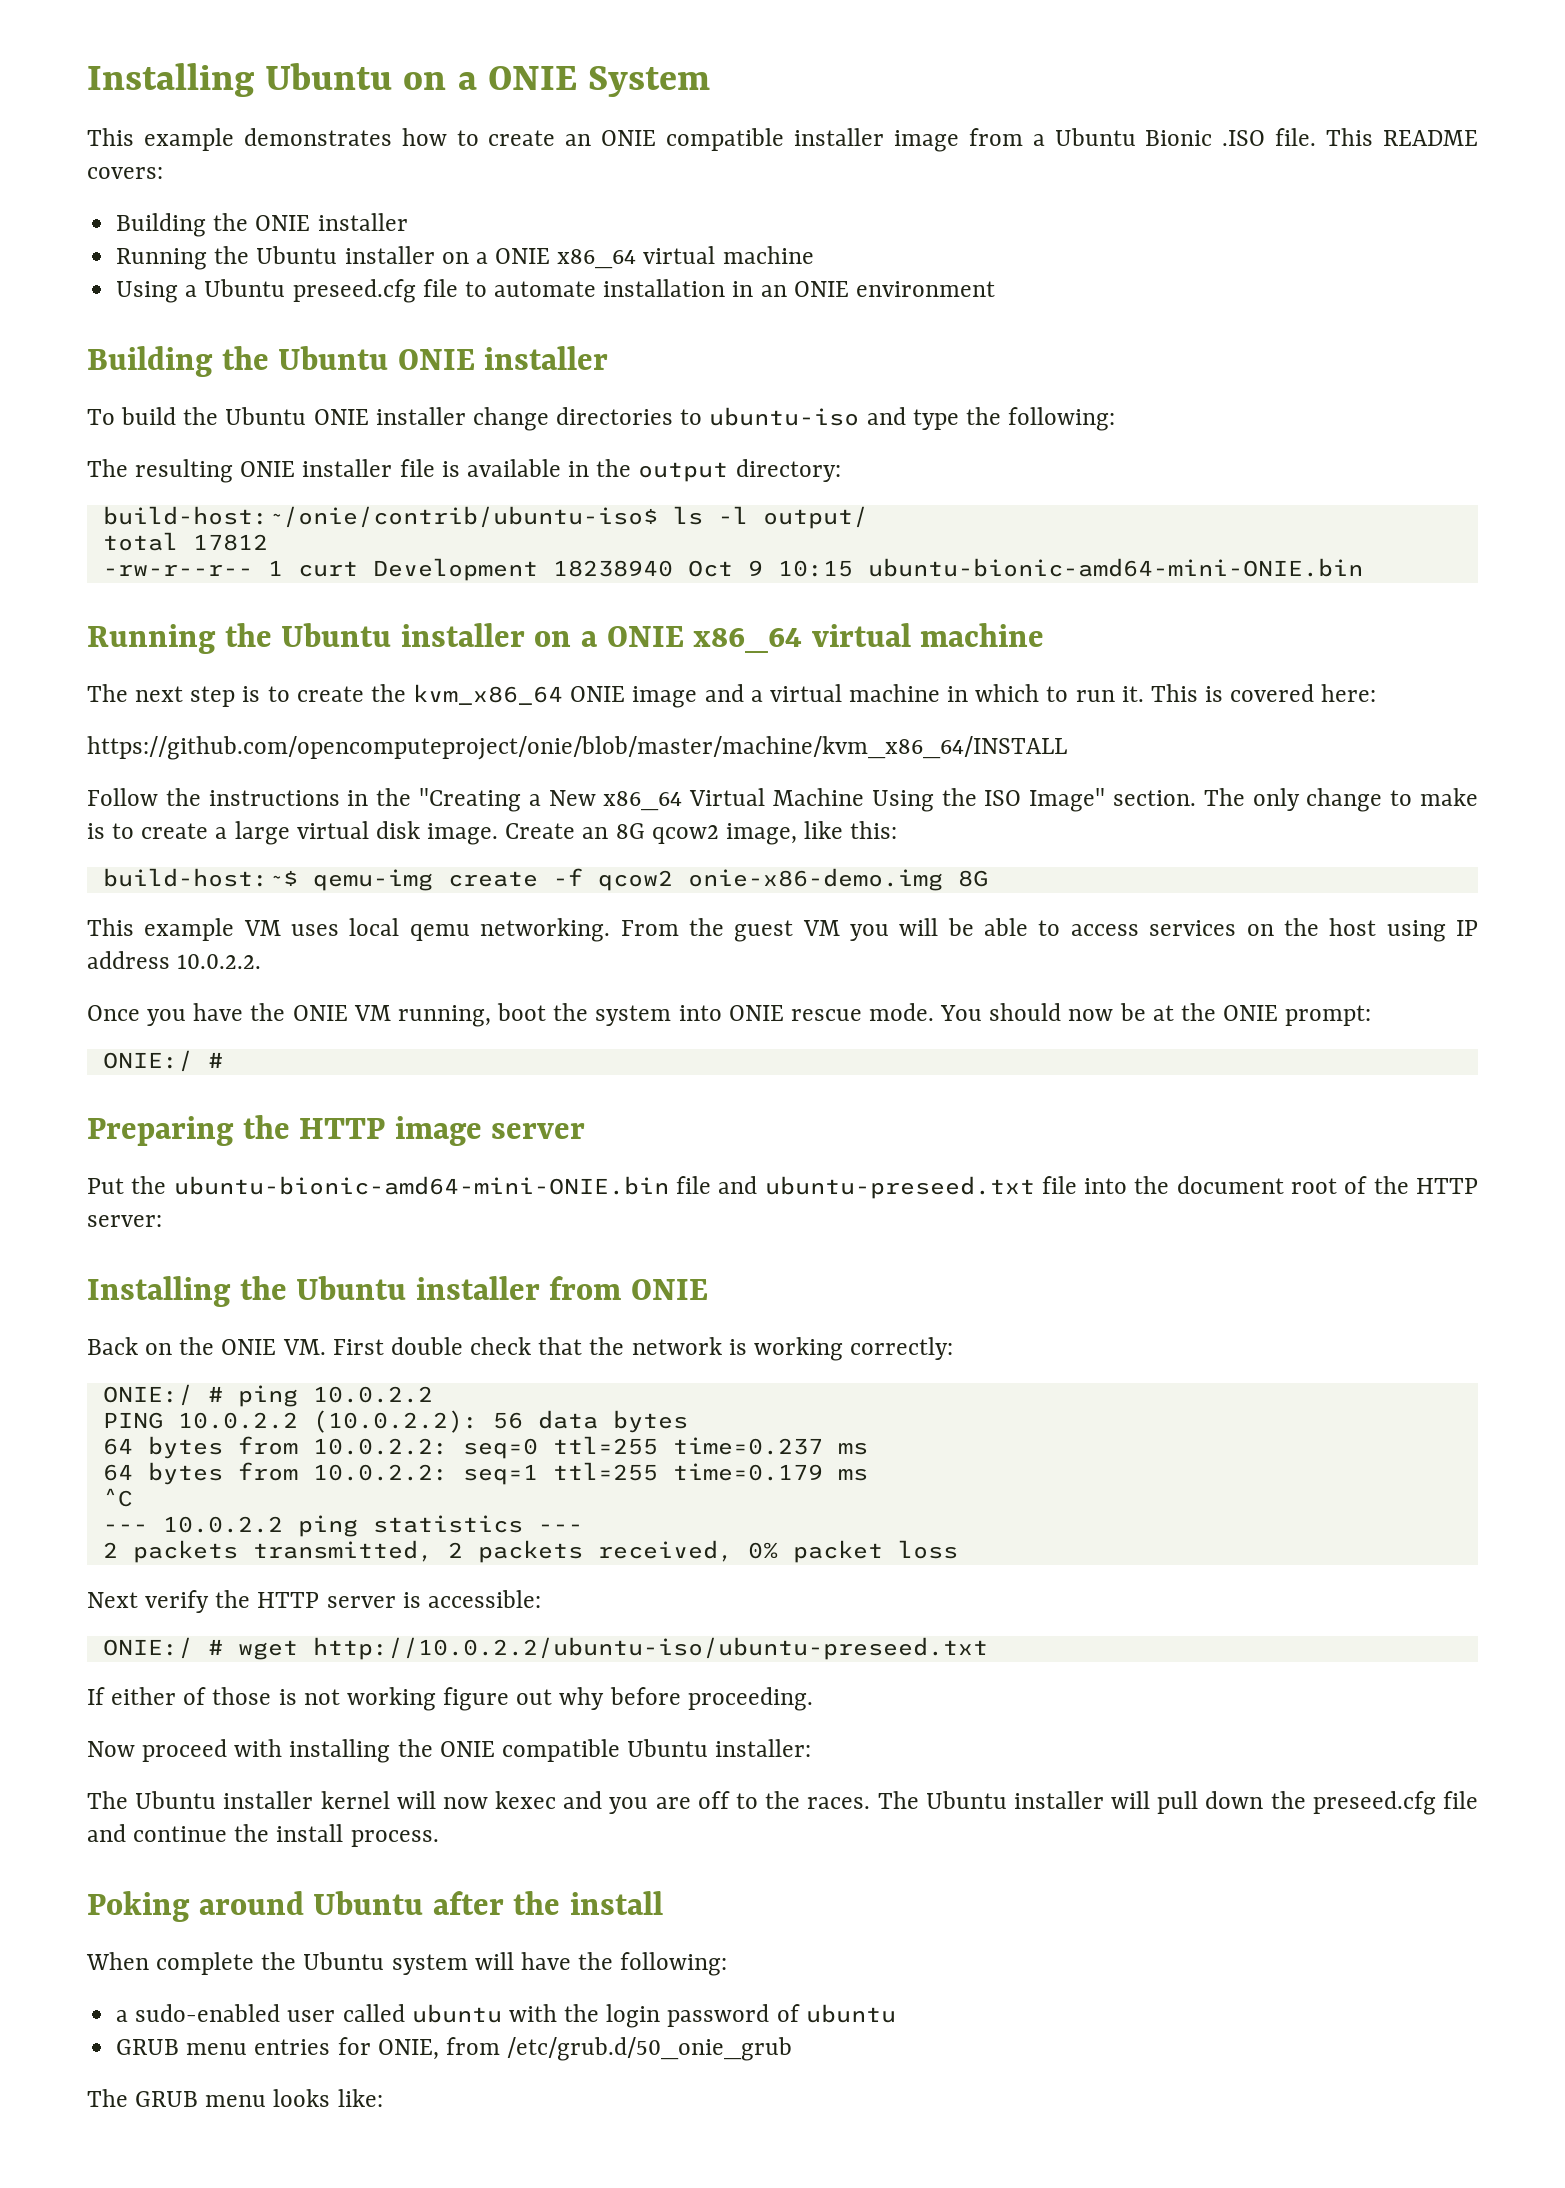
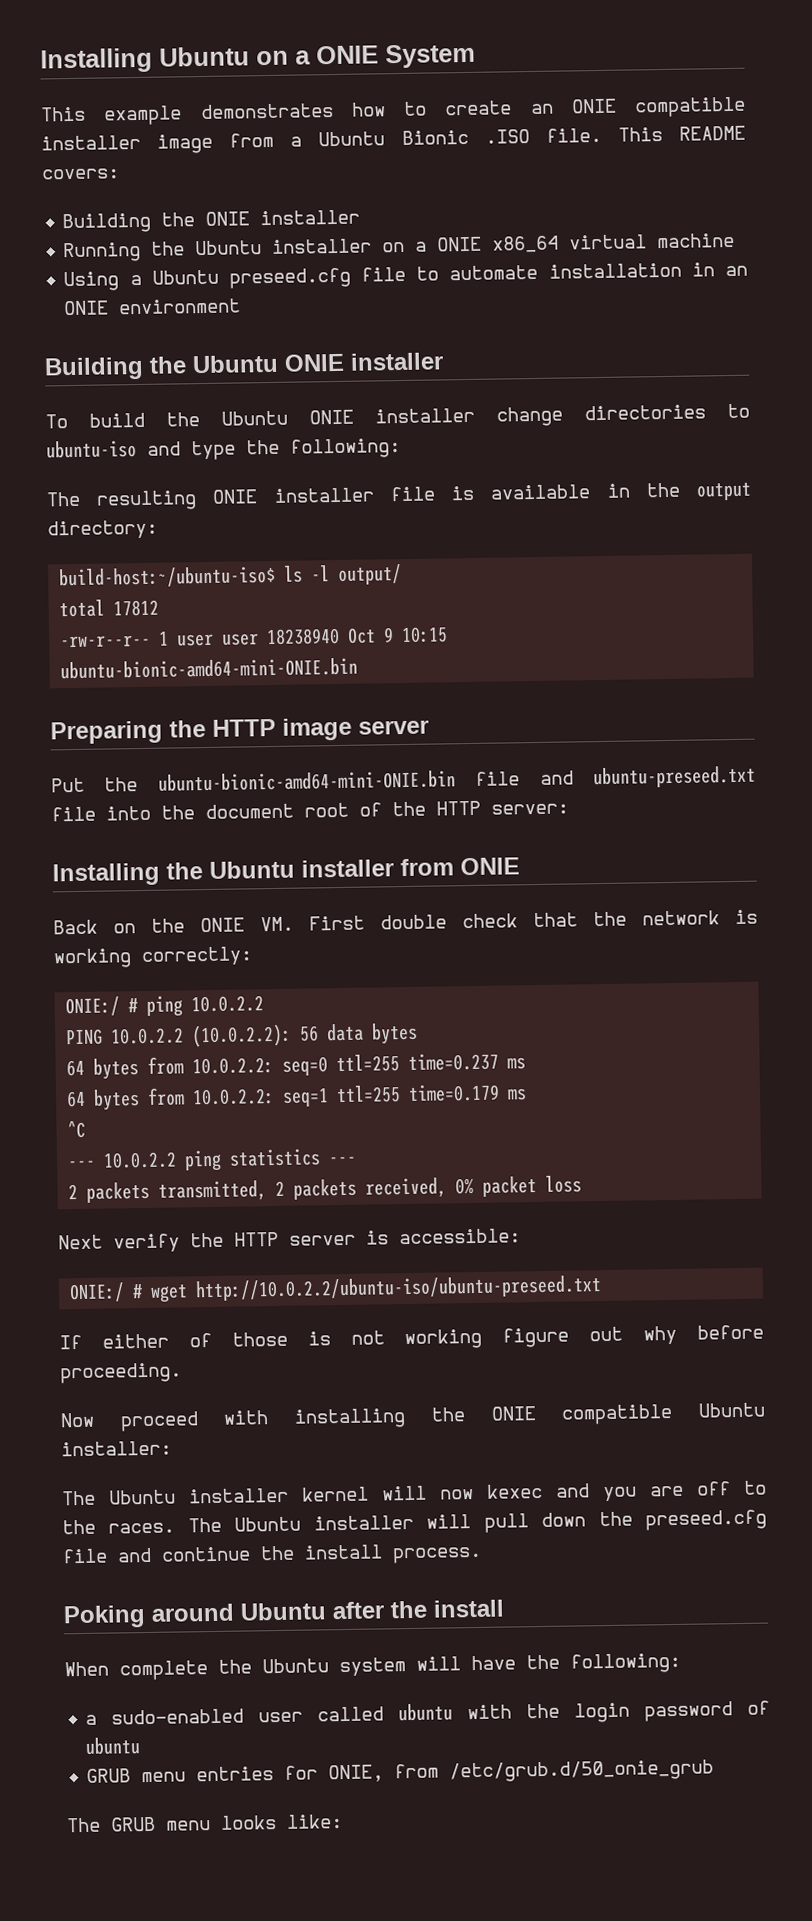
- build-host:~/onie/contrib/ubuntu-iso$ ls -l output/
+ build-host:~/ubuntu-iso$ ls -l output/
- -rw-r--r-- 1 curt Development 18238940 Oct 9 10:15 ubuntu-bionic-amd64-mini-ONIE.bin
- Running the Ubuntu installer on a ONIE x86_64 virtual machine
- The next step is to create the kvm_x86_64 ONIE image and a virtual machine in which to run it. This is covered here:
- https://github.com/opencomputeproject/onie/blob/master/machine/kvm_x86_64/INSTALL
- Follow the instructions in the "Creating a New x86_64 Virtual Machine Using the ISO Image" section. The only change to make is to create a large virtual disk image. Create an 8G qcow2 image, like this:
- build-host:~$ qemu-img create -f qcow2 onie-x86-demo.img 8G
- This example VM uses local qemu networking. From the guest VM you will be able to access services on the host using IP address 10.0.2.2.
- Once you have the ONIE VM running, boot the system into ONIE rescue mode. You should now be at the ONIE prompt:
- ONIE:/ #
+ -rw-r--r-- 1 user user 18238940 Oct 9 10:15 ubuntu-bionic-amd64-mini-ONIE.bin

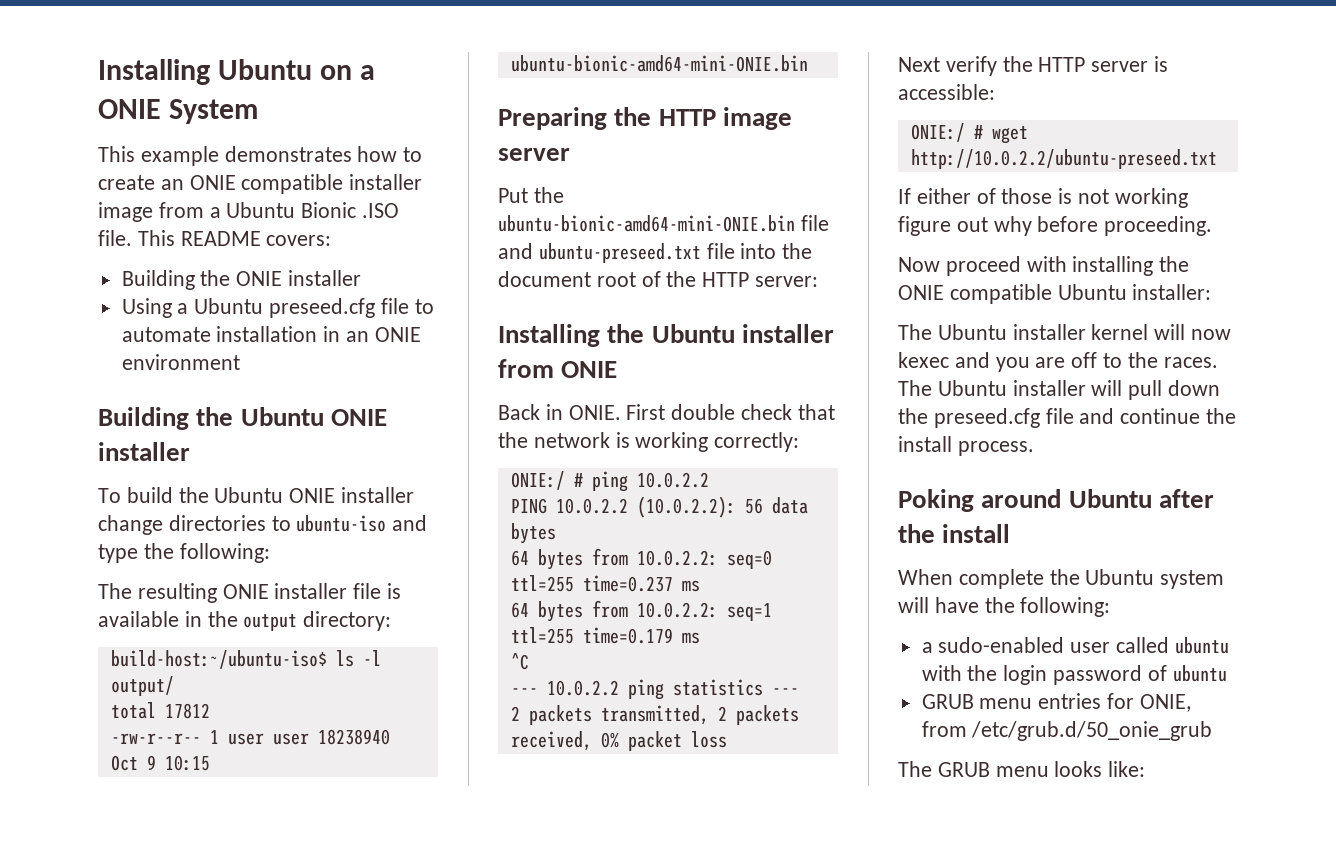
- Running the Ubuntu installer on a ONIE x86_64 virtual machine
- Back on the ONIE VM. First double check that the network is working correctly:
+ Back in ONIE. First double check that the network is working correctly:
- ONIE:/ # wget http://10.0.2.2/ubuntu-iso/ubuntu-preseed.txt
+ ONIE:/ # wget http://10.0.2.2/ubuntu-preseed.txt

